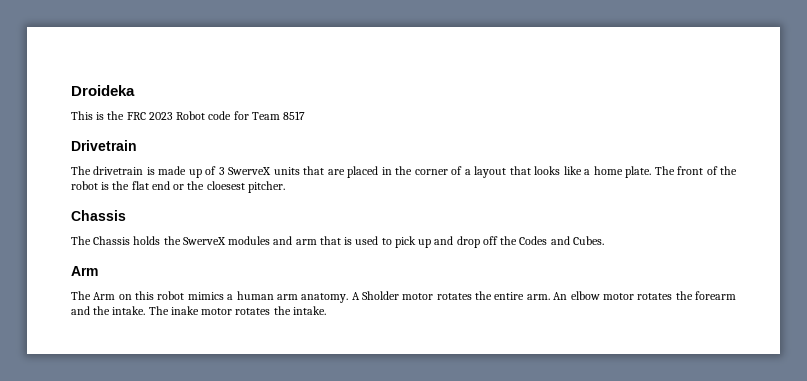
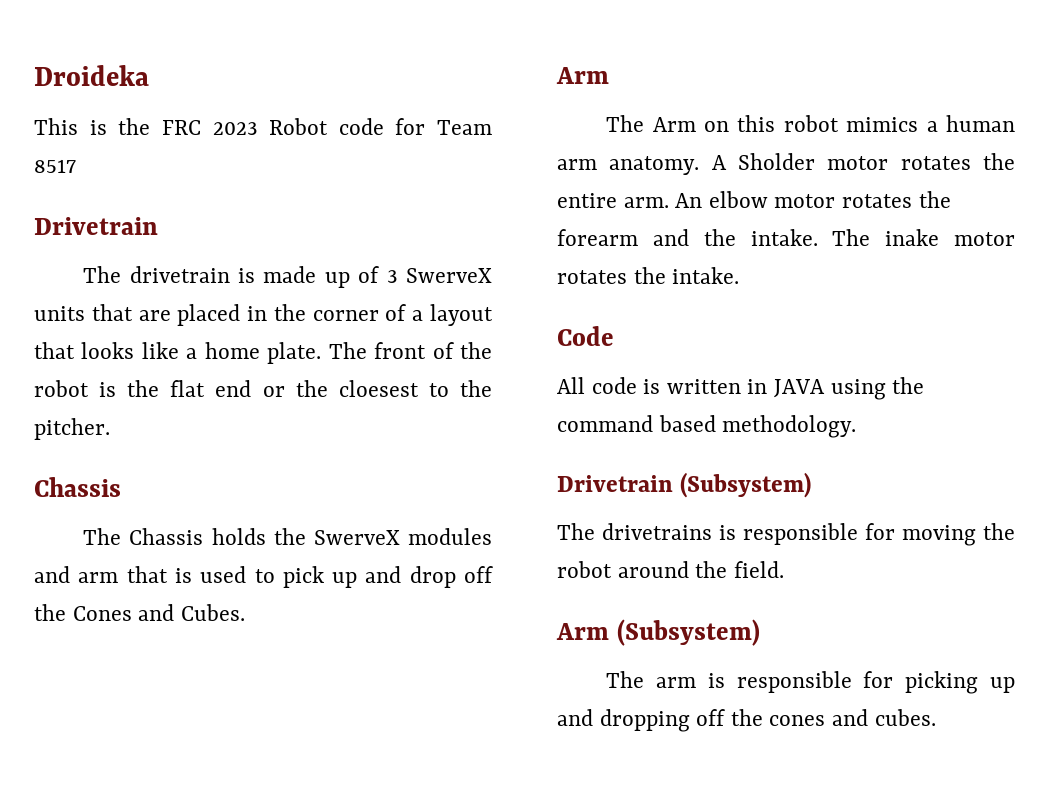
- The front of the robot is the flat end or the cloesest pitcher.
+ The front of the robot is the flat end or the cloesest to the pitcher.
- The Chassis holds the SwerveX modules and arm that is used to pick up and drop off the Codes and Cubes.
+ The Chassis holds the SwerveX modules and arm that is used to pick up and drop off the Cones and Cubes.
+ Code
+ All code is written in JAVA using the command based methodology.
+ Drivetrain (Subsystem)
+ The drivetrains is responsible for moving the robot around the field.
+ Arm (Subsystem)
+ The arm is responsible for picking up and dropping off the cones and cubes.

